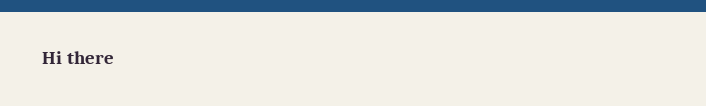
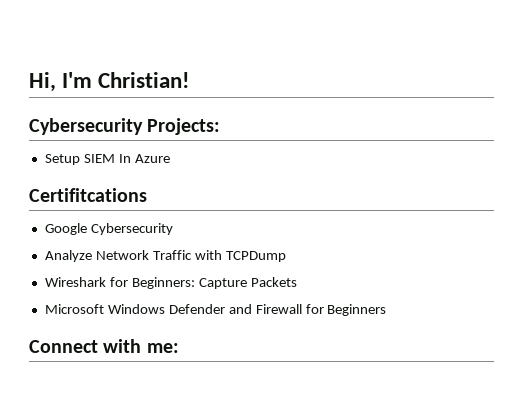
- Hi there
+ Hi, I'm Christian!
+ Cybersecurity Projects:
+ Setup SIEM In Azure
+ Certifitcations
+ Google Cybersecurity
+ Analyze Network Traffic with TCPDump
+ Wireshark for Beginners: Capture Packets
+ Microsoft Windows Defender and Firewall for Beginners
+ Connect with me:

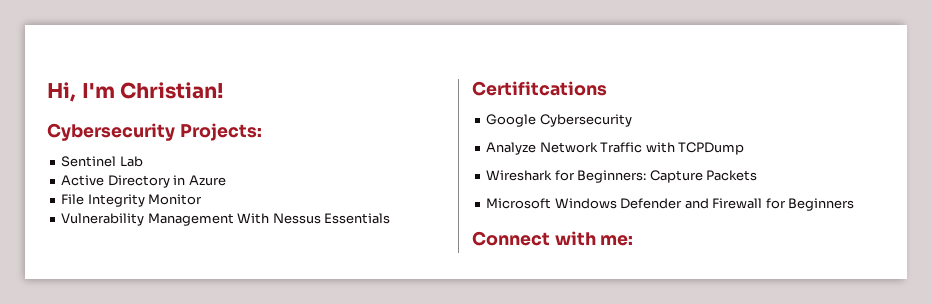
- Setup SIEM In Azure
+ Sentinel Lab
+ Active Directory in Azure
+ File Integrity Monitor
+ Vulnerability Management With Nessus Essentials

